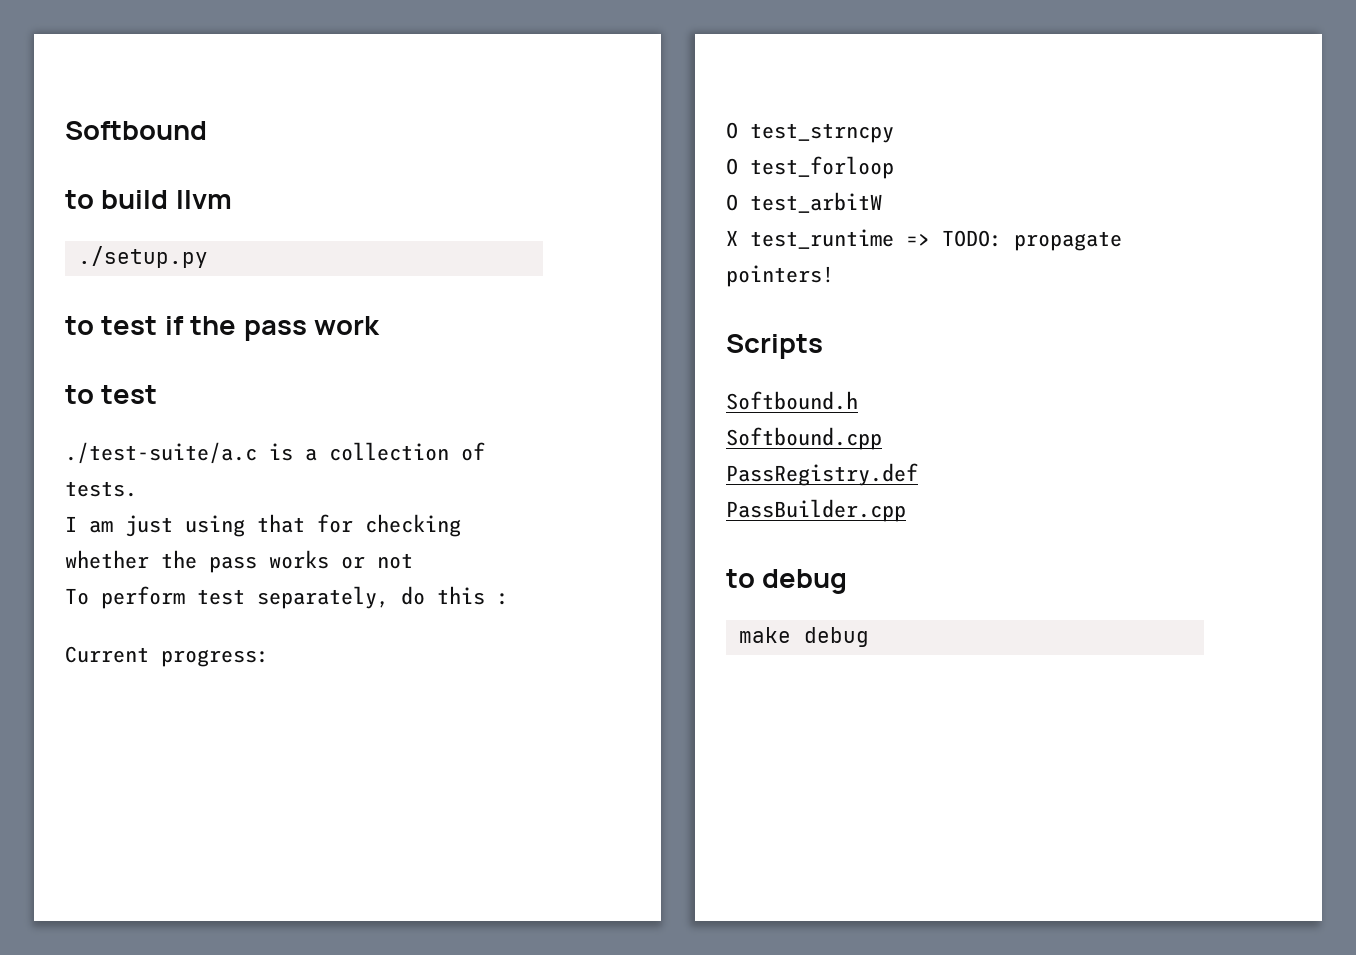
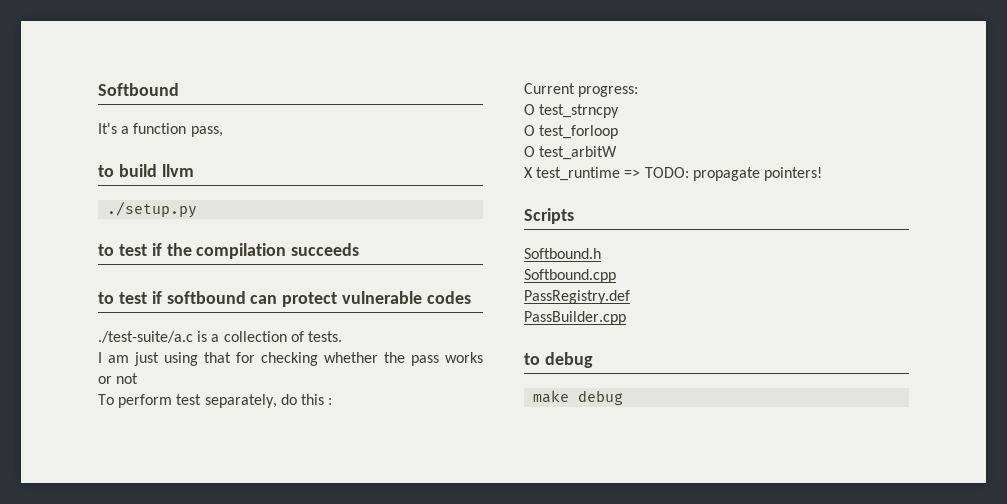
+ It's a function pass,
- to test if the pass work
- to test
+ to test if the compilation succeeds
+ to test if softbound can protect vulnerable codes

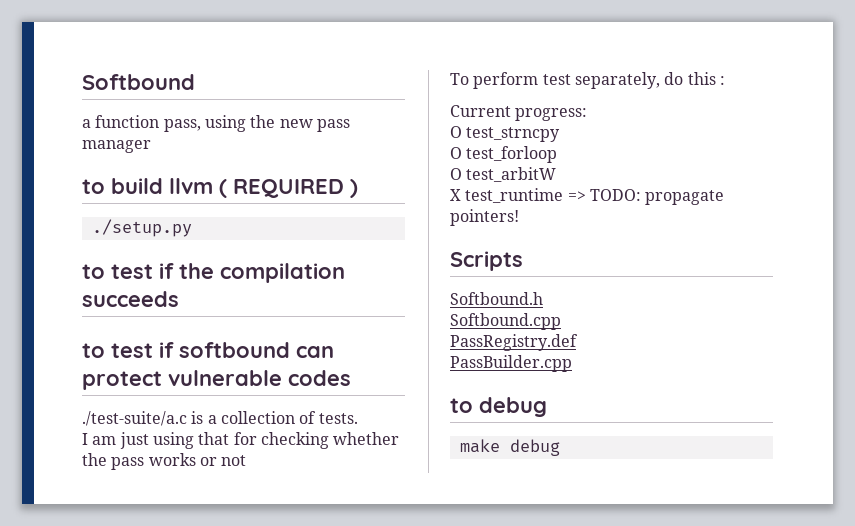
- It's a function pass,
+ a function pass, using the new pass manager
- to build llvm
+ to build llvm ( REQUIRED )

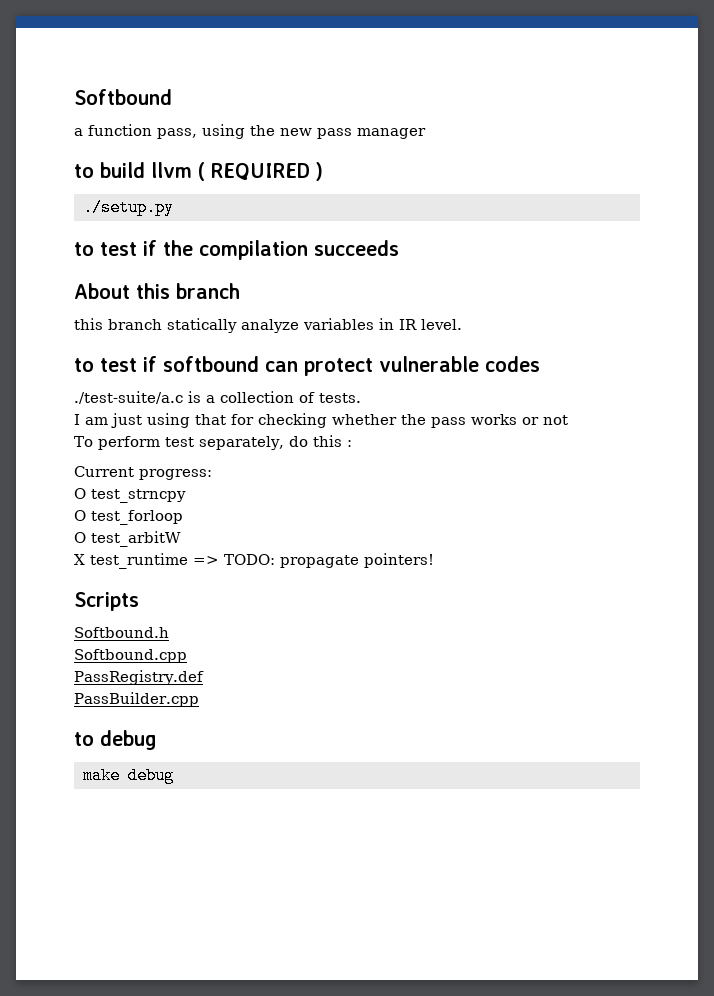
+ About this branch
+ this branch statically analyze variables in IR level.

